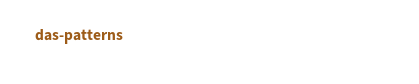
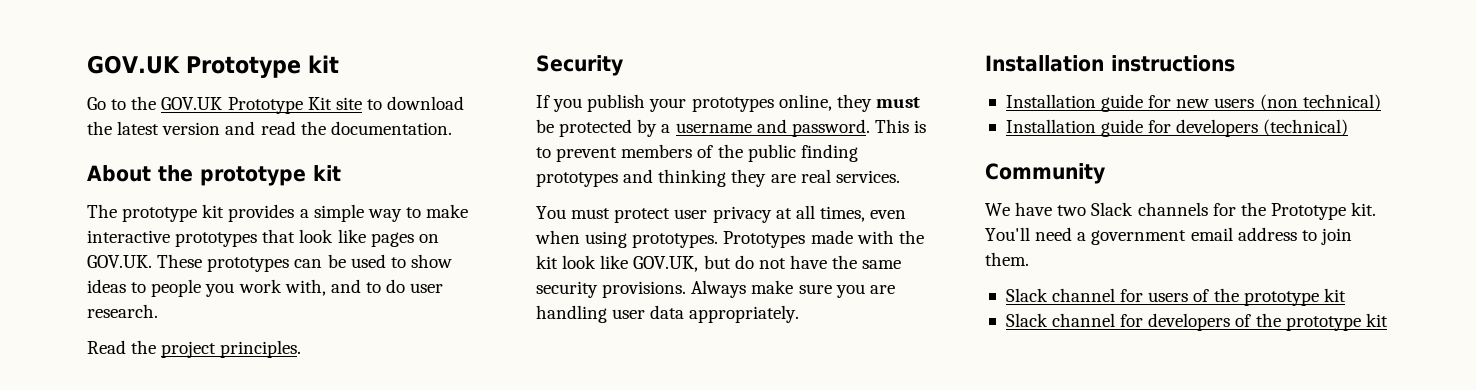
- das-patterns
+ GOV.UK Prototype kit
+ Go to the GOV.UK Prototype Kit site to download the latest version and read the documentation.
+ About the prototype kit
+ The prototype kit provides a simple way to make interactive prototypes that look like pages on GOV.UK. These prototypes can be used to show ideas to people you work with, and to do user research.
+ Read the project principles.
+ Security
+ If you publish your prototypes online, they must be protected by a username and password. This is to prevent members of the public finding prototypes and thinking they are real services.
+ You must protect user privacy at all times, even when using prototypes. Prototypes made with the kit look like GOV.UK, but do not have the same security provisions. Always make sure you are handling user data appropriately.
+ Installation instructions
+ Installation guide for new users (non technical)
+ Installation guide for developers (technical)
+ Community
+ We have two Slack channels for the Prototype kit. You'll need a government email address to join them.
+ Slack channel for users of the prototype kit
+ Slack channel for developers of the prototype kit

